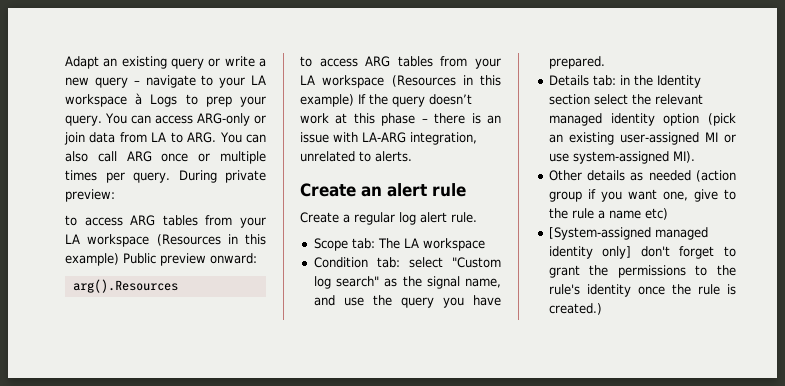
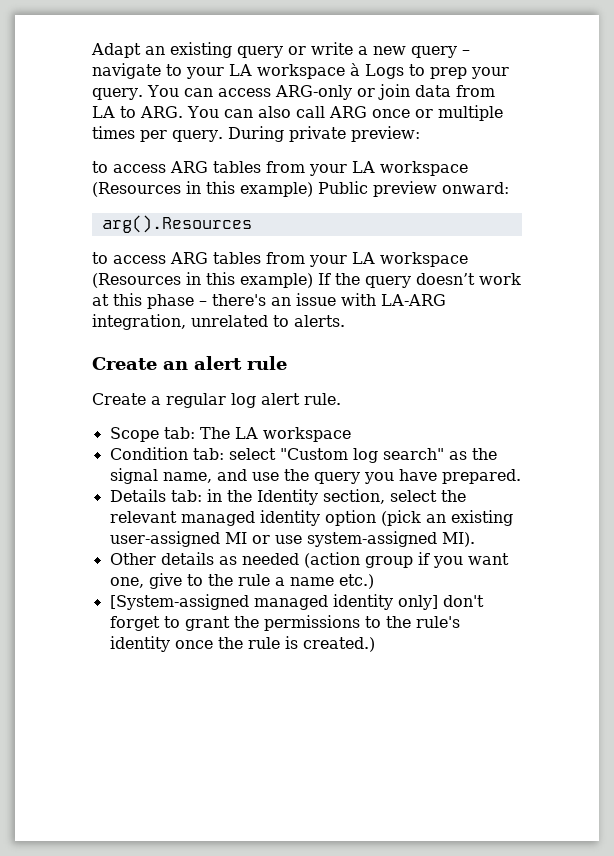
- to access ARG tables from your LA workspace (Resources in this example) If the query doesn’t work at this phase – there is an issue with LA-ARG integration, unrelated to alerts.
+ to access ARG tables from your LA workspace (Resources in this example) If the query doesn’t work at this phase – there's an issue with LA-ARG integration, unrelated to alerts.
- Details tab: in the Identity section select the relevant managed identity option (pick an existing user-assigned MI or use system-assigned MI).
+ Details tab: in the Identity section, select the relevant managed identity option (pick an existing user-assigned MI or use system-assigned MI).
- Other details as needed (action group if you want one, give to the rule a name etc)
+ Other details as needed (action group if you want one, give to the rule a name etc.)

